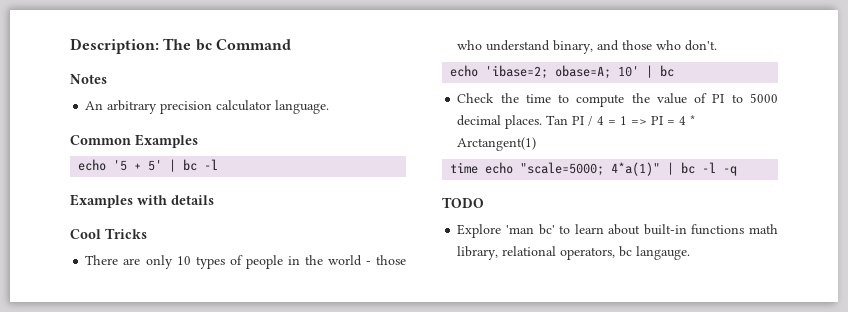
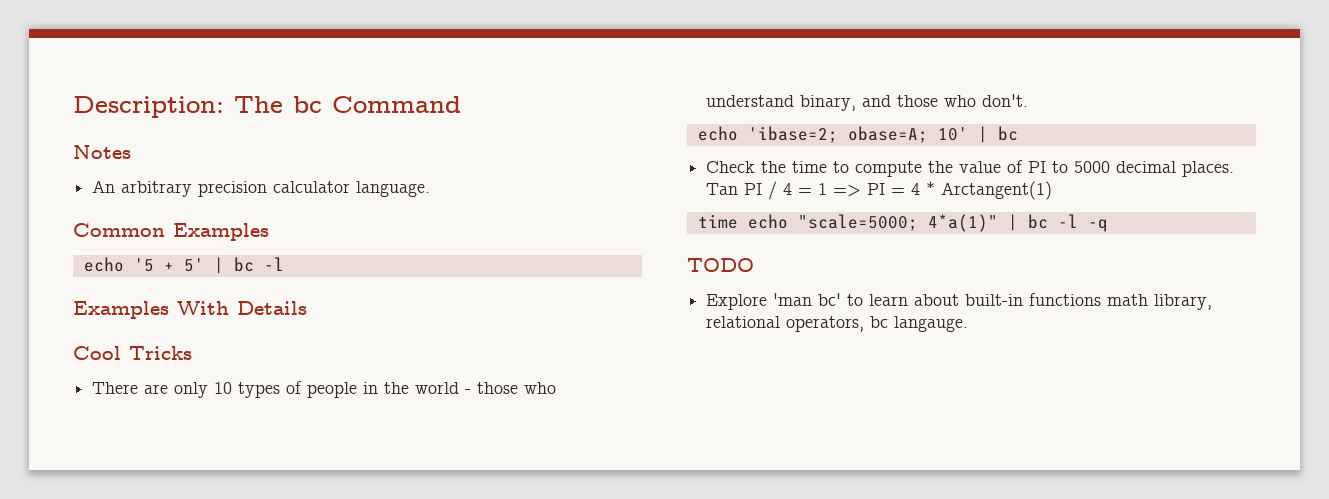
- Examples with details
+ Examples With Details

